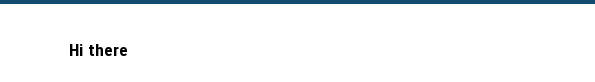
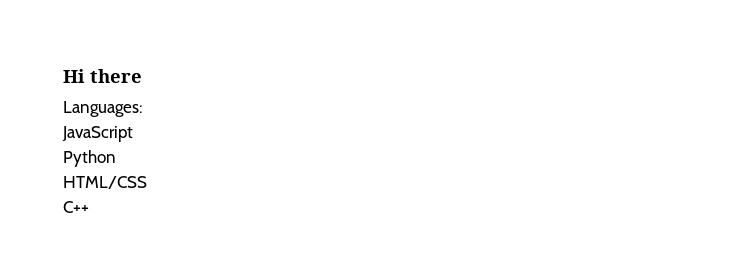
+ Languages:
+ JavaScript
+ Python
+ HTML/CSS
+ C++

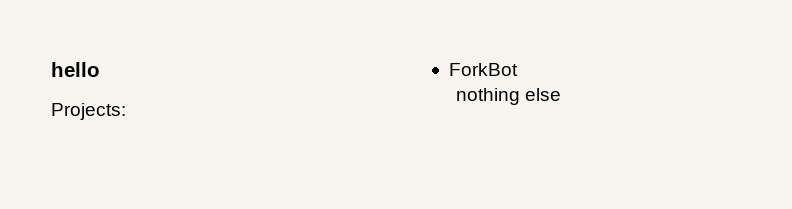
- Hi there
- Languages:
- JavaScript
- Python
- HTML/CSS
- C++
+ hello
+ Projects:
+ ForkBot
+ nothing else

